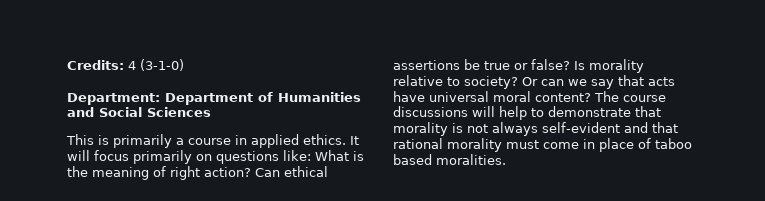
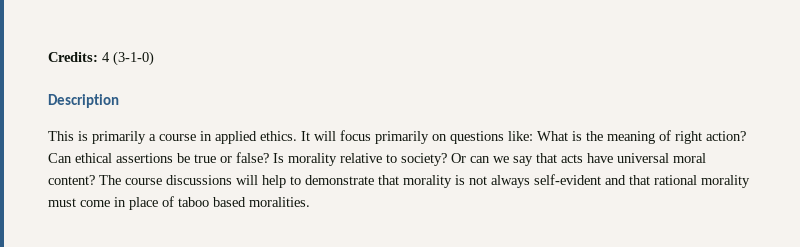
- Department: Department of Humanities and Social Sciences
+ Description

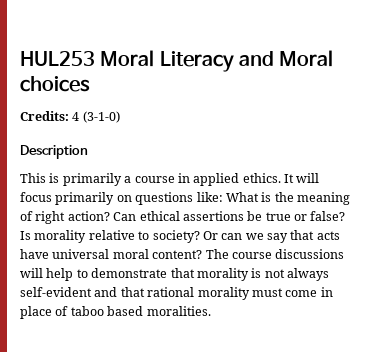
+ HUL253 Moral Literacy and Moral choices

